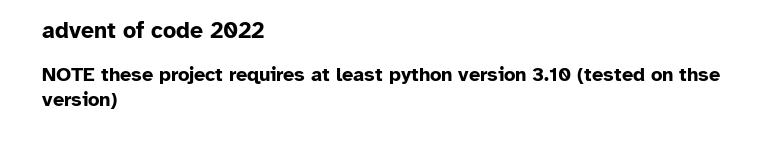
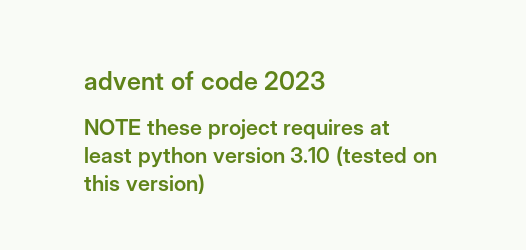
- advent of code 2022
+ advent of code 2023
- NOTE these project requires at least python version 3.10 (tested on thse version)
+ NOTE these project requires at least python version 3.10 (tested on this version)

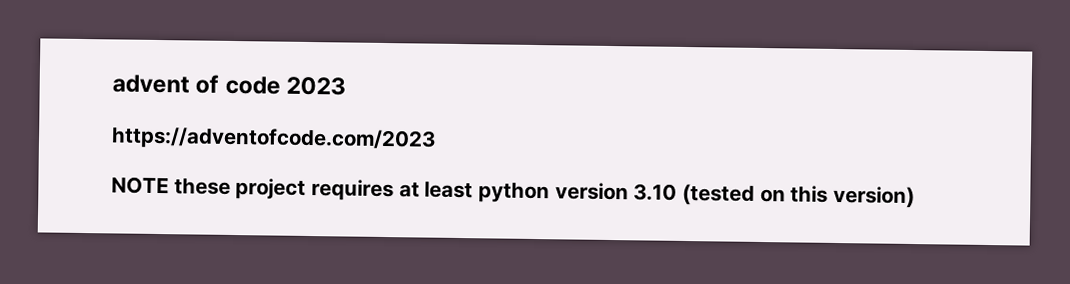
+ https://adventofcode.com/2023

